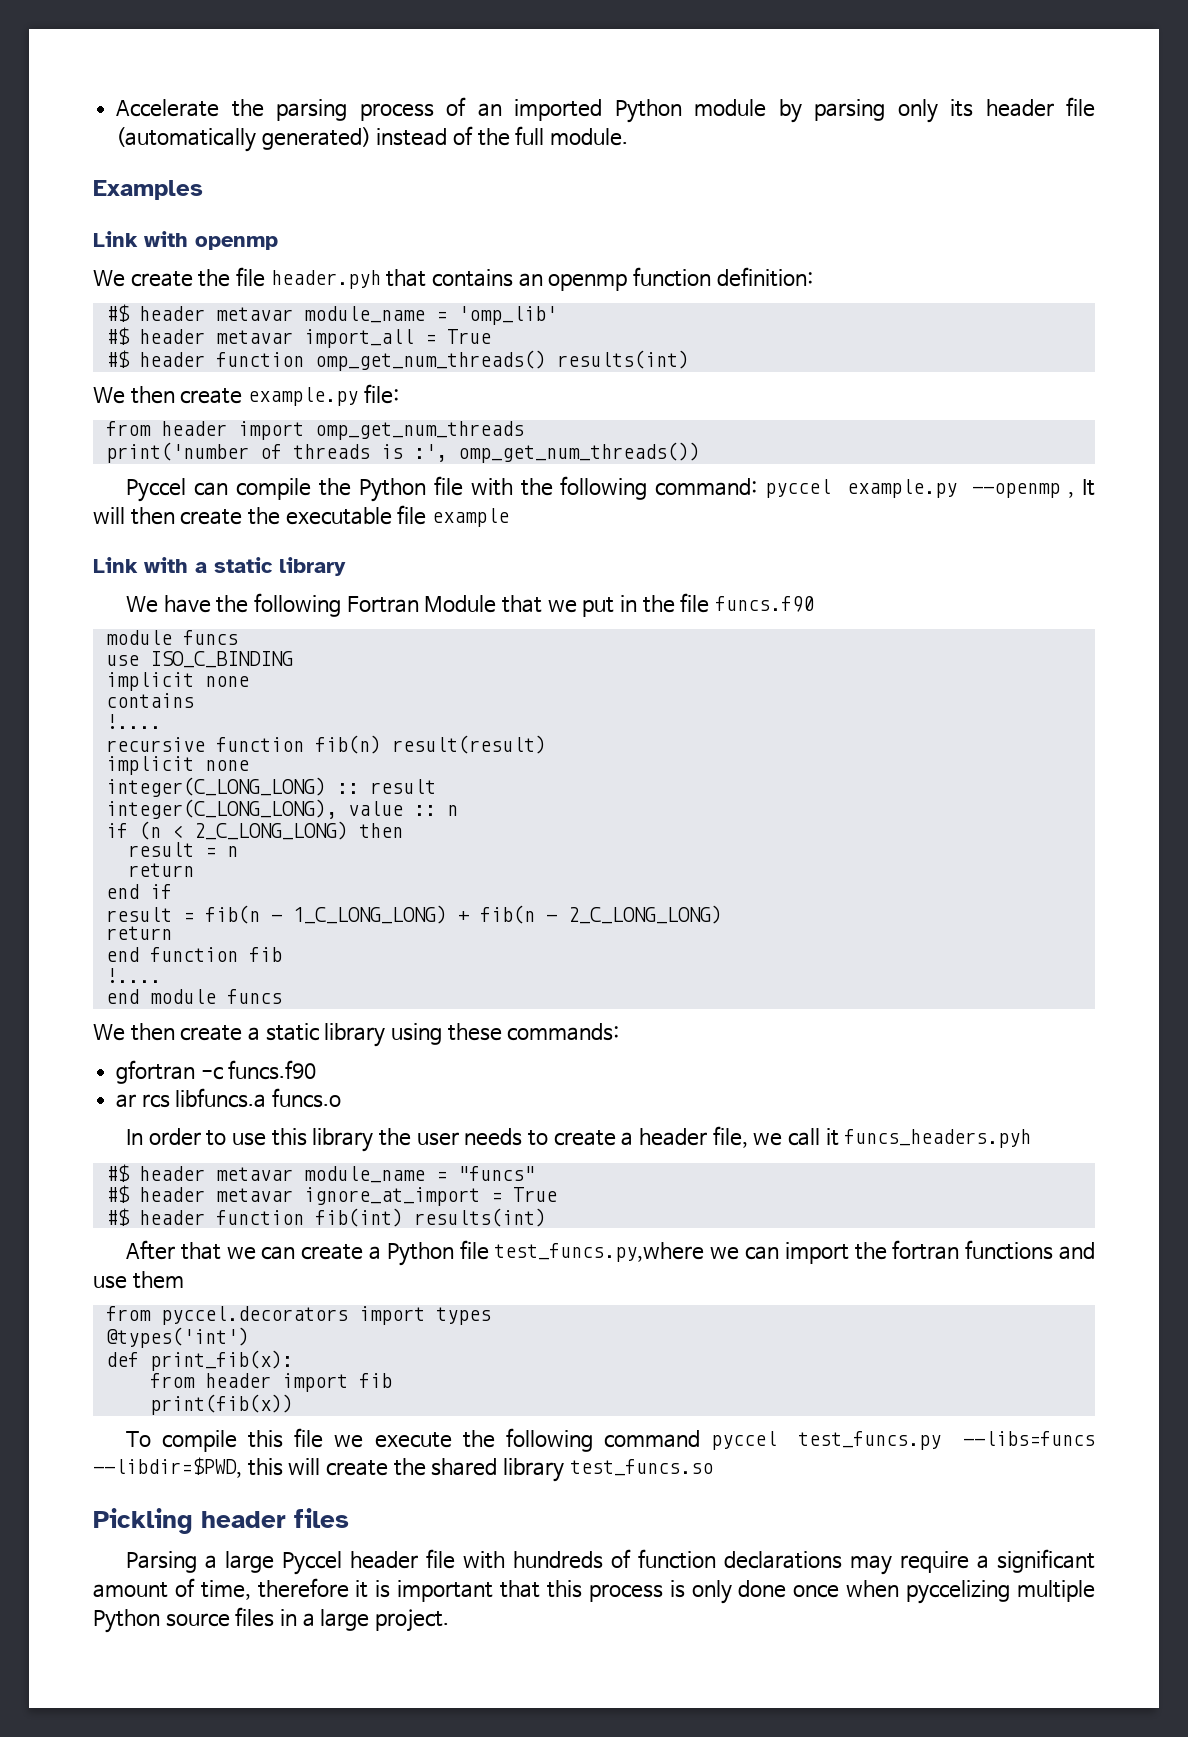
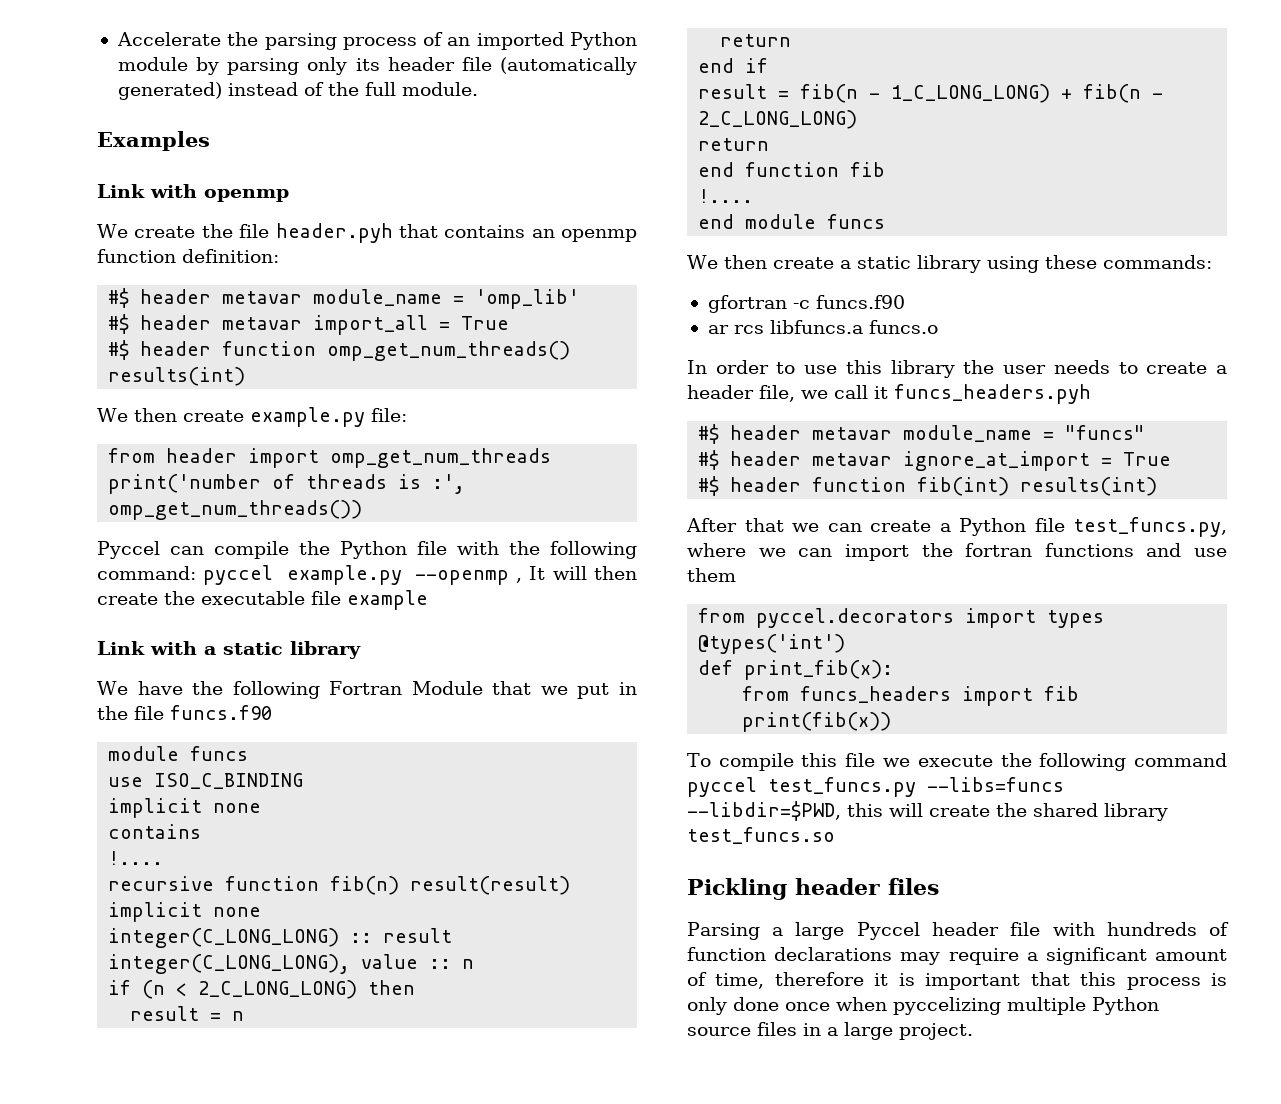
- After that we can create a Python file test_funcs.py,where we can import the fortran functions and use them
+ After that we can create a Python file test_funcs.py, where we can import the fortran functions and use them
- from header import fib
+ from funcs_headers import fib

